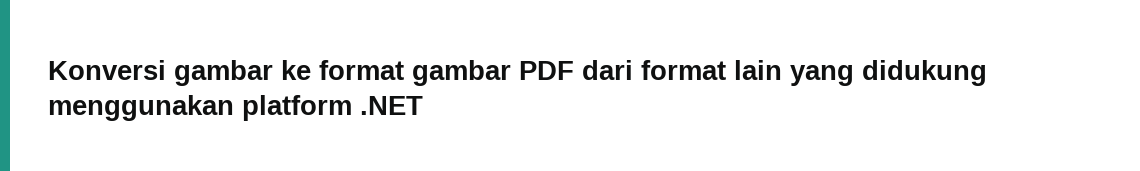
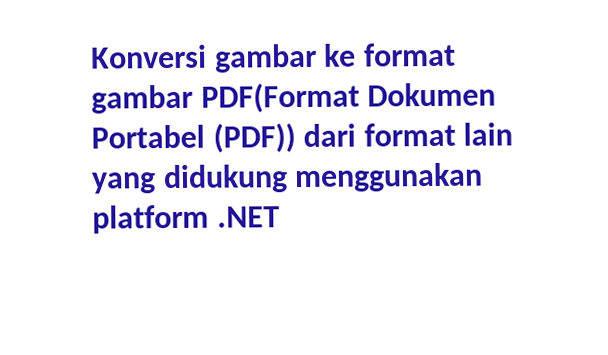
- Konversi gambar ke format gambar PDF dari format lain yang didukung menggunakan platform .NET
+ Konversi gambar ke format gambar PDF(Format Dokumen Portabel (PDF)) dari format lain yang didukung menggunakan platform .NET

